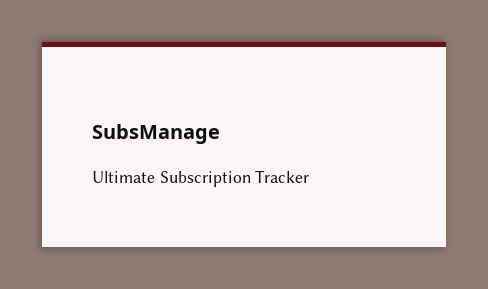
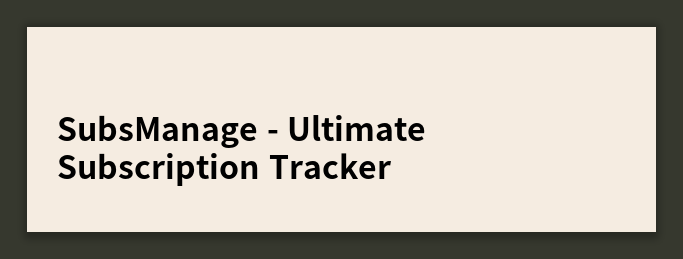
- SubsManage
- Ultimate Subscription Tracker
+ SubsManage - Ultimate Subscription Tracker

